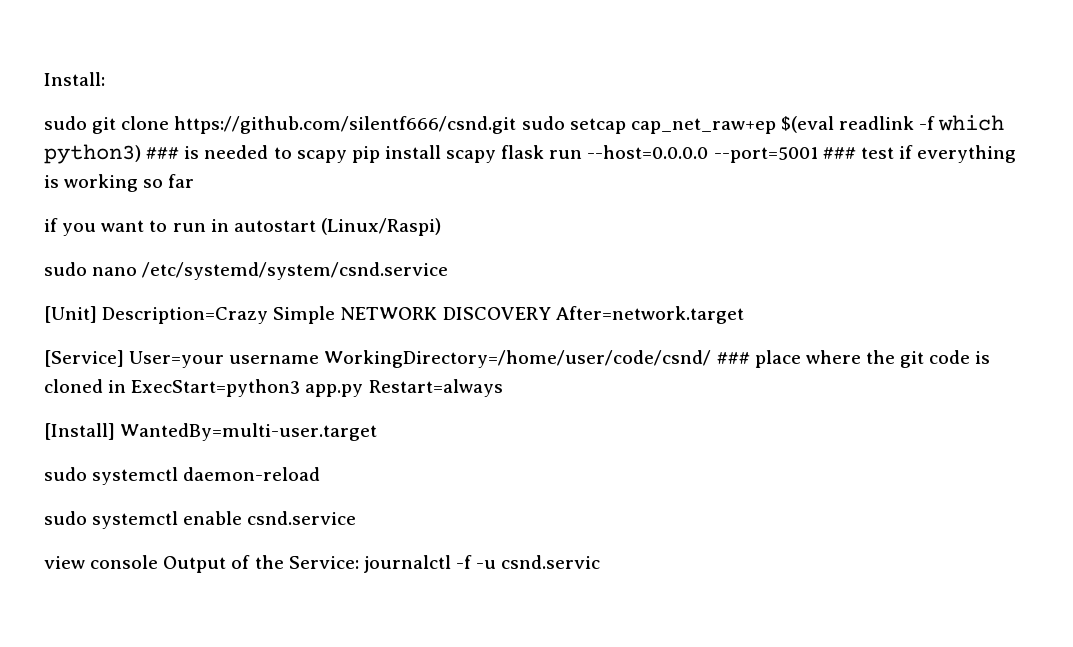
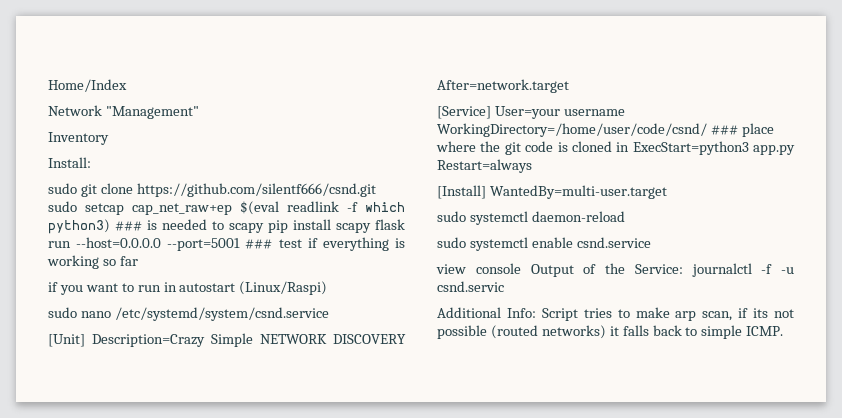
+ Home/Index
+ Network "Management"
+ Inventory
+ Additional Info: Script tries to make arp scan, if its not possible (routed networks) it falls back to simple ICMP.

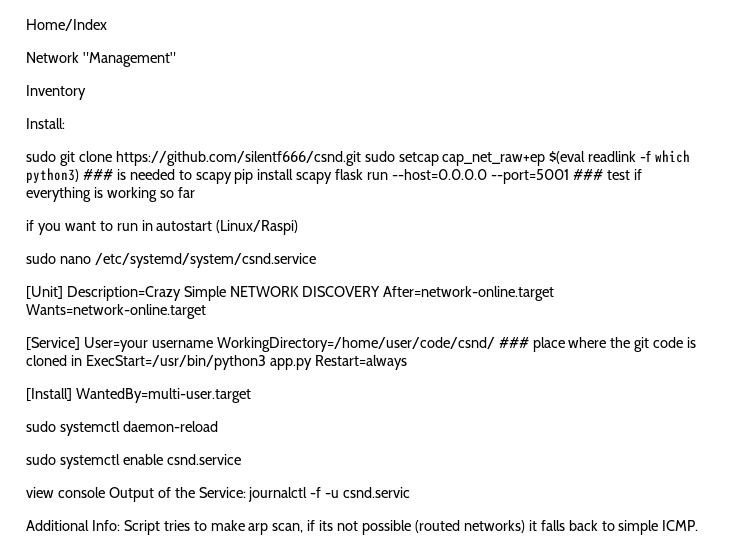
- [Unit] Description=Crazy Simple NETWORK DISCOVERY After=network.target
+ [Unit] Description=Crazy Simple NETWORK DISCOVERY After=network-online.target Wants=network-online.target
- [Service] User=your username WorkingDirectory=/home/user/code/csnd/ ### place where the git code is cloned in ExecStart=python3 app.py Restart=always
+ [Service] User=your username WorkingDirectory=/home/user/code/csnd/ ### place where the git code is cloned in ExecStart=/usr/bin/python3 app.py Restart=always

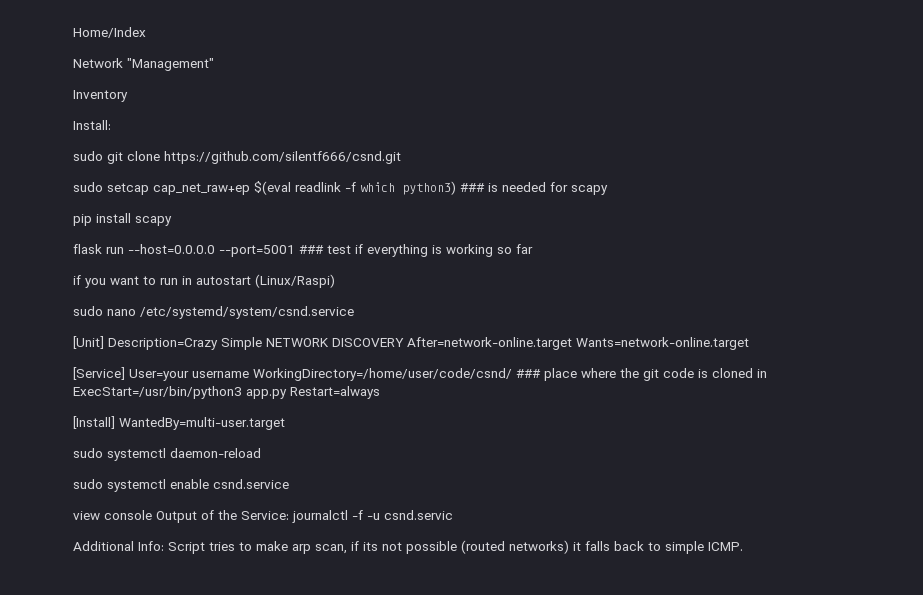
- sudo git clone https://github.com/silentf666/csnd.git sudo setcap cap_net_raw+ep $(eval readlink -f which python3) ### is needed to scapy pip install scapy flask run --host=0.0.0.0 --port=5001 ### test if everything is working so far
+ sudo git clone https://github.com/silentf666/csnd.git
+ sudo setcap cap_net_raw+ep $(eval readlink -f which python3) ### is needed for scapy
+ pip install scapy
+ flask run --host=0.0.0.0 --port=5001 ### test if everything is working so far

